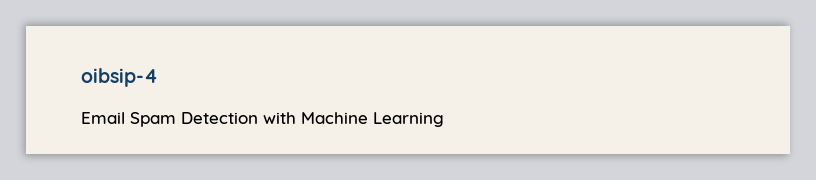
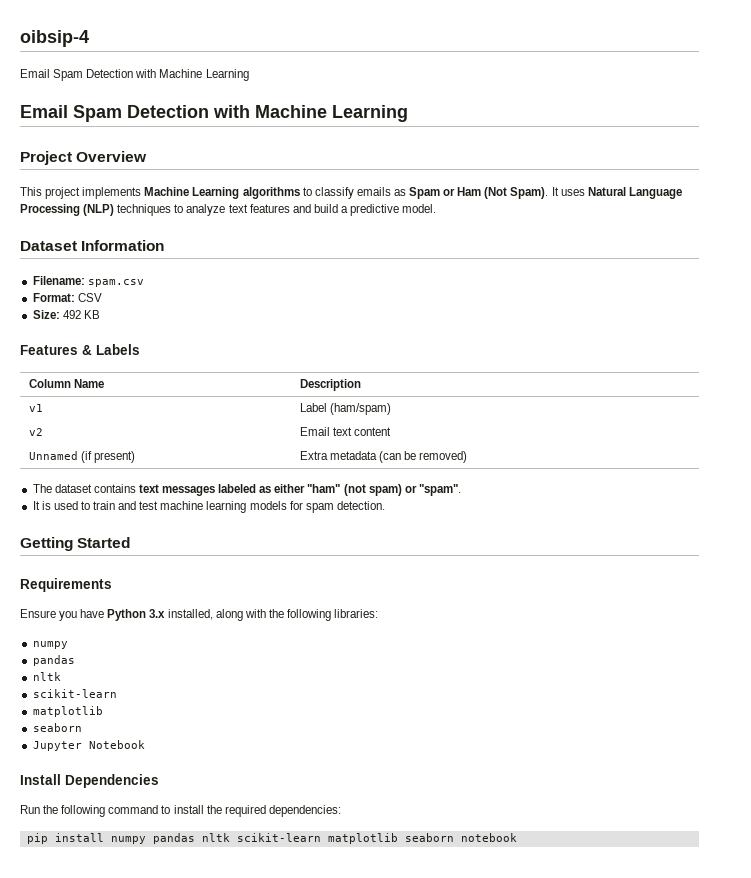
  oibsip-4
  Email Spam Detection with Machine Learning
+ Email Spam Detection with Machine Learning
+ Project Overview
+ This project implements Machine Learning algorithms to classify emails as Spam or Ham (Not Spam). It uses Natural Language Processing (NLP) techniques to analyze text features and build a predictive model.
+ Dataset Information
+ Filename: spam.csv
+ Format: CSV
+ Size: 492 KB
+ Features & Labels
+ Column Name | Description
+ v1 | Label (ham/spam)
+ v2 | Email text content
+ Unnamed (if present) | Extra metadata (can be removed)
+ The dataset contains text messages labeled as either "ham" (not spam) or "spam".
+ It is used to train and test machine learning models for spam detection.
+ Getting Started
+ Requirements
+ Ensure you have Python 3.x installed, along with the following libraries:
+ numpy
+ pandas
+ nltk
+ scikit-learn
+ matplotlib
+ seaborn
+ Jupyter Notebook
+ Install Dependencies
+ Run the following command to install the required dependencies:
+ pip install numpy pandas nltk scikit-learn matplotlib seaborn notebook

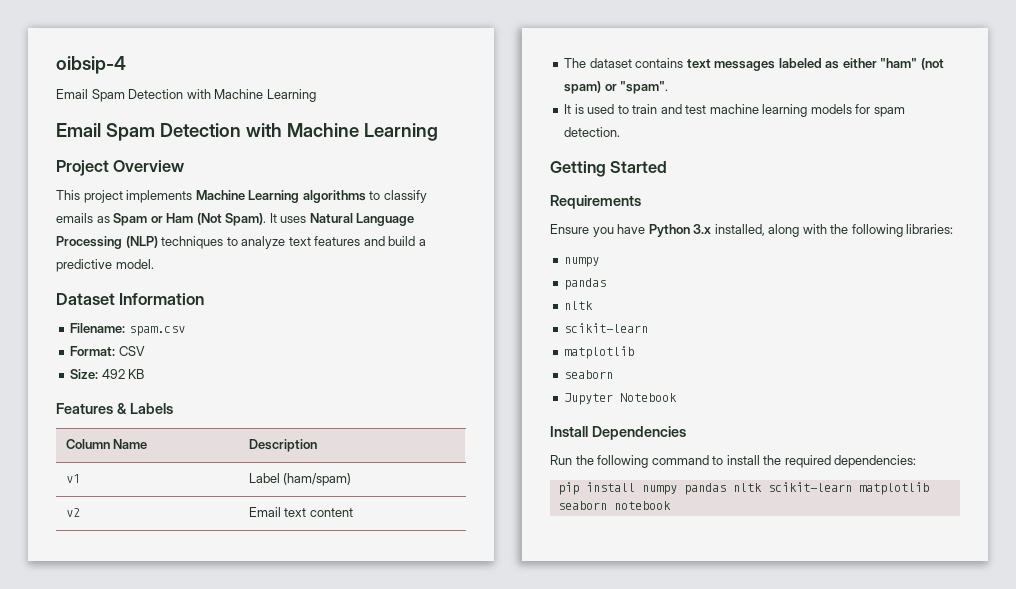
- Unnamed (if present) | Extra metadata (can be removed)

